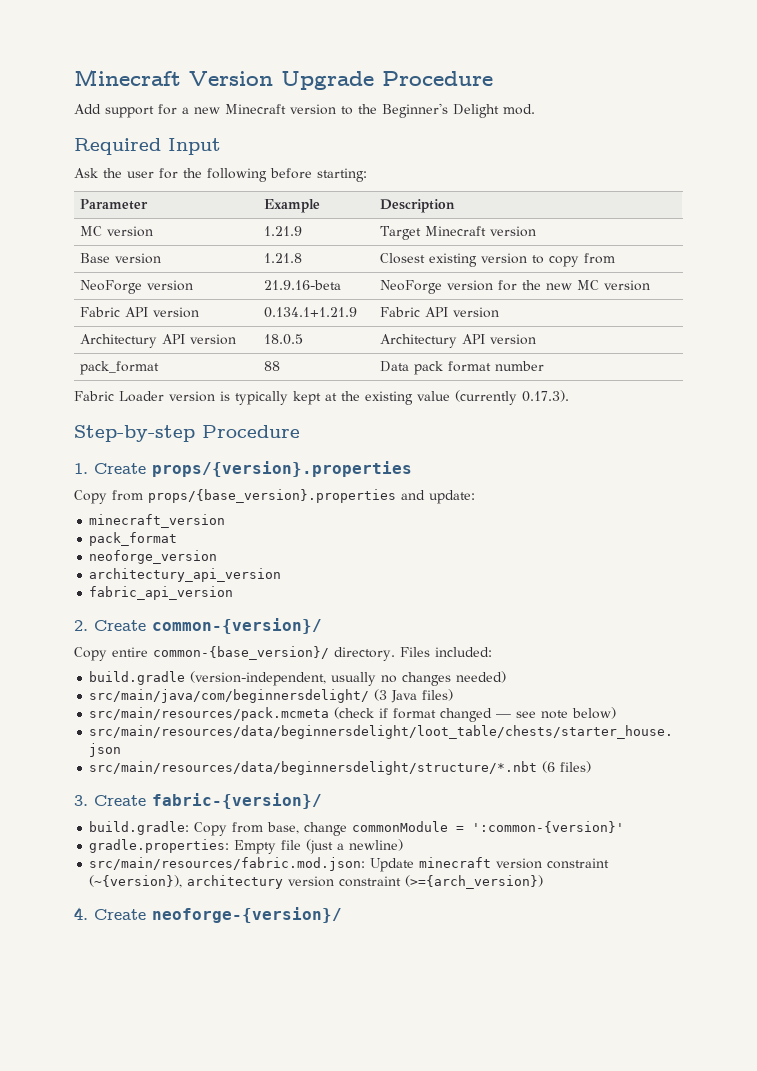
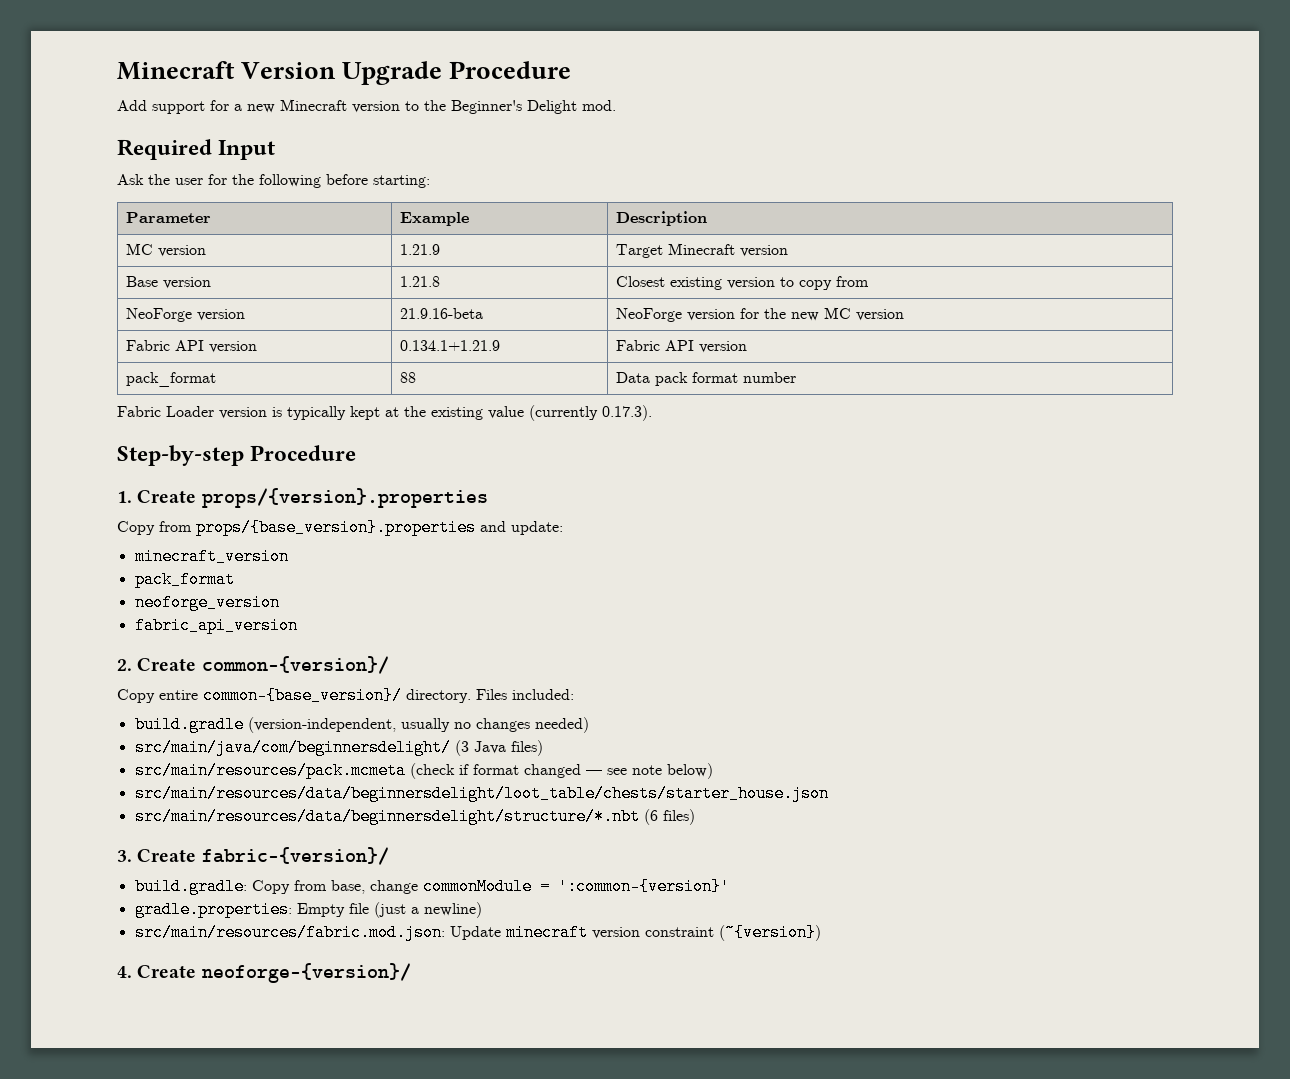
- Architectury API version | 18.0.5 | Architectury API version
- architectury_api_version
- src/main/resources/fabric.mod.json: Update minecraft version constraint (~{version}), architectury version constraint (>={arch_version})
+ src/main/resources/fabric.mod.json: Update minecraft version constraint (~{version})

